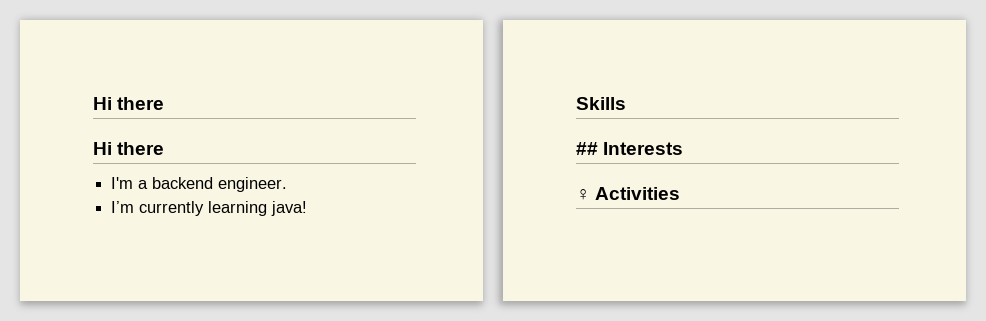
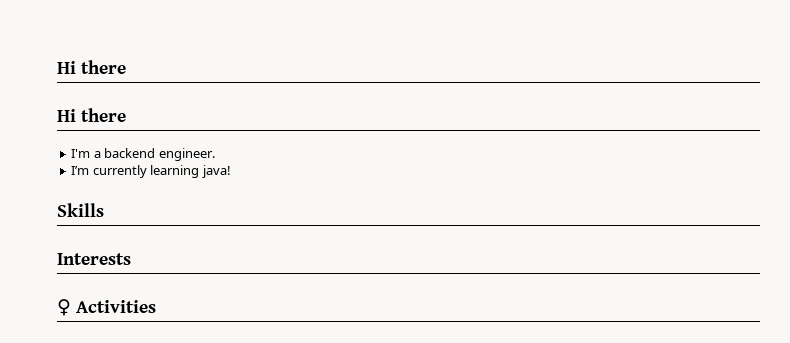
- ## Interests
+ Interests

